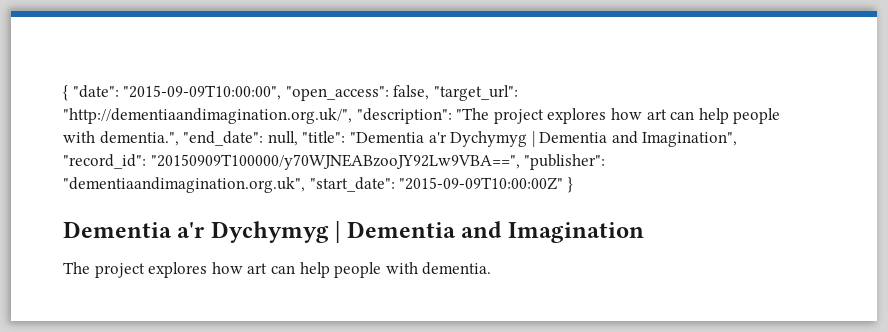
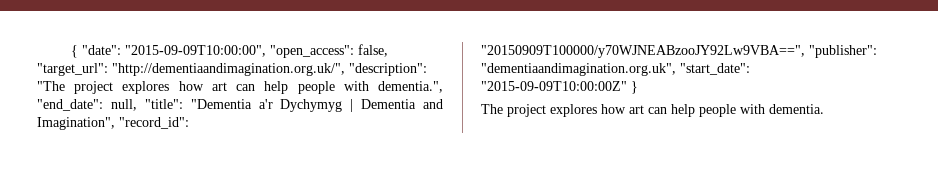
- Dementia a'r Dychymyg | Dementia and Imagination

